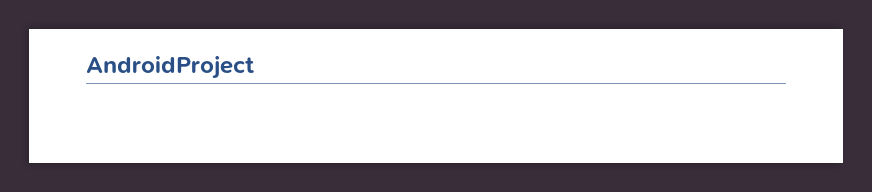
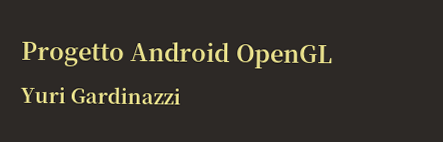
- AndroidProject
+ Progetto Android OpenGL
+ Yuri Gardinazzi

